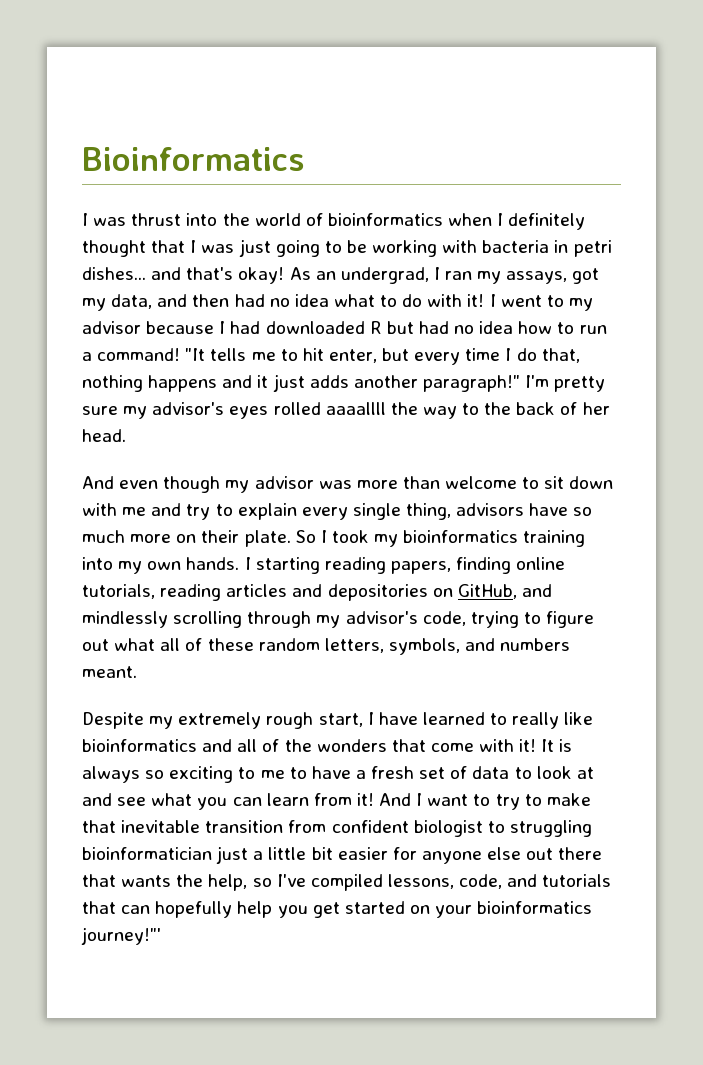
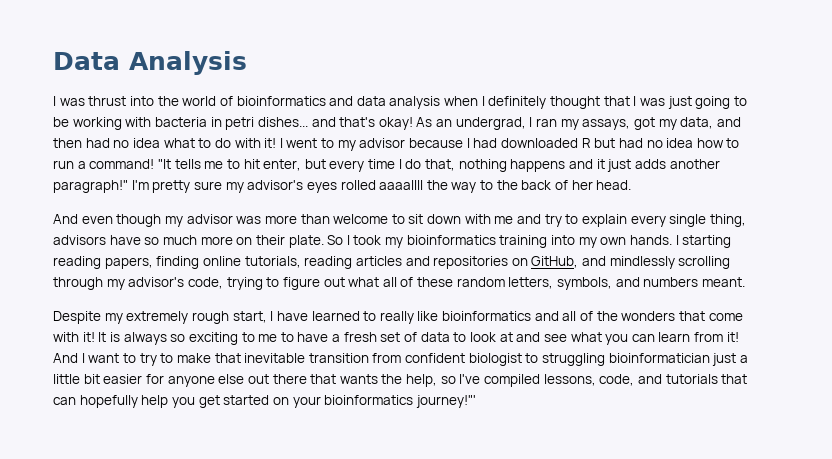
- Bioinformatics
+ Data Analysis
- I was thrust into the world of bioinformatics when I definitely thought that I was just going to be working with bacteria in petri dishes... and that's okay!
+ I was thrust into the world of bioinformatics and data analysis when I definitely thought that I was just going to be working with bacteria in petri dishes... and that's okay!
- I starting reading papers, finding online tutorials, reading articles and depositories on GitHub, and mindlessly scrolling through my advisor's code, trying to figure out what all of these random letters, symbols, and numbers meant.
+ I starting reading papers, finding online tutorials, reading articles and repositories on GitHub, and mindlessly scrolling through my advisor's code, trying to figure out what all of these random letters, symbols, and numbers meant.

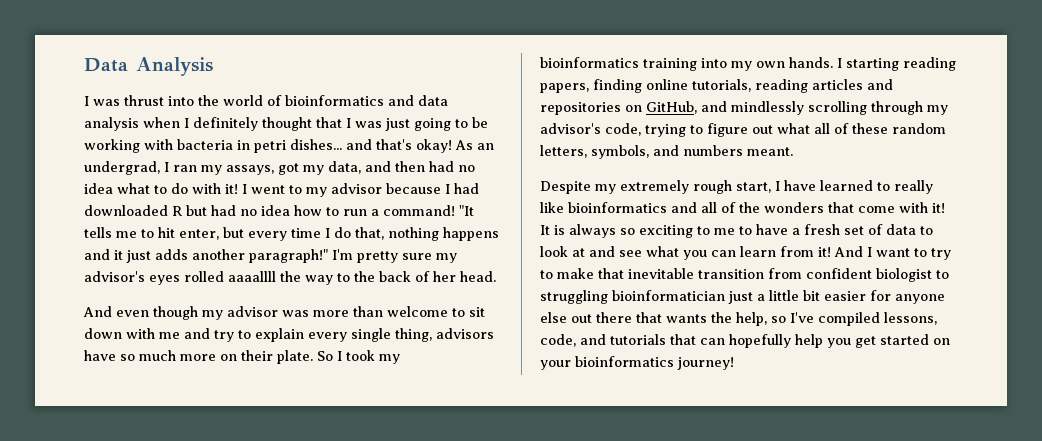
- And I want to try to make that inevitable transition from confident biologist to struggling bioinformatician just a little bit easier for anyone else out there that wants the help, so I've compiled lessons, code, and tutorials that can hopefully help you get started on your bioinformatics journey!"'
+ And I want to try to make that inevitable transition from confident biologist to struggling bioinformatician just a little bit easier for anyone else out there that wants the help, so I've compiled lessons, code, and tutorials that can hopefully help you get started on your bioinformatics journey!

